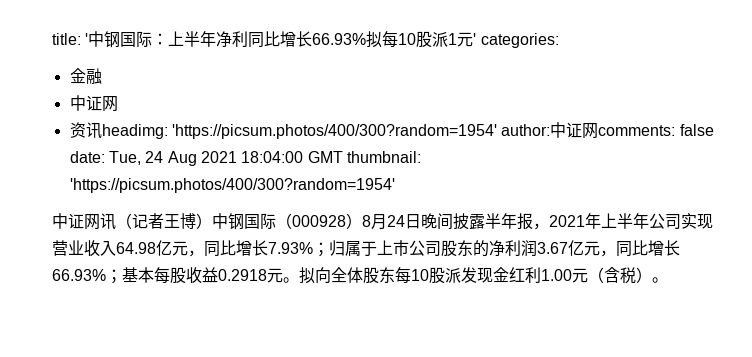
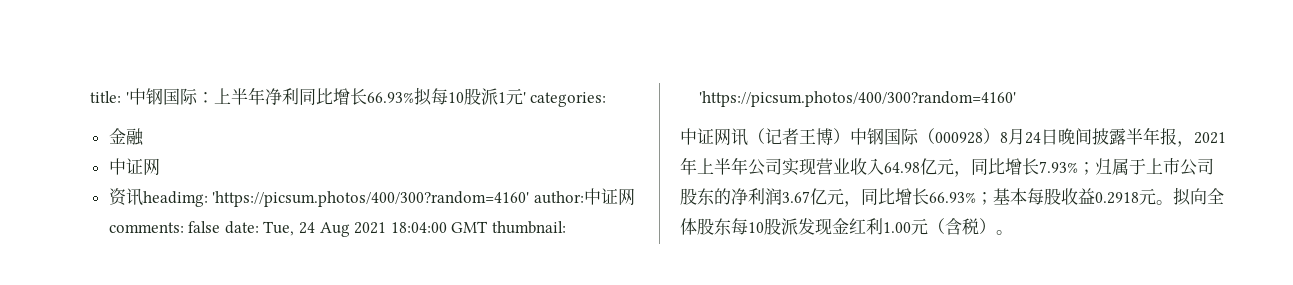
- 资讯headimg: 'https://picsum.photos/400/300?random=1954' author:中证网comments: false date: Tue, 24 Aug 2021 18:04:00 GMT thumbnail: 'https://picsum.photos/400/300?random=1954'
+ 资讯headimg: 'https://picsum.photos/400/300?random=4160' author:中证网comments: false date: Tue, 24 Aug 2021 18:04:00 GMT thumbnail: 'https://picsum.photos/400/300?random=4160'

